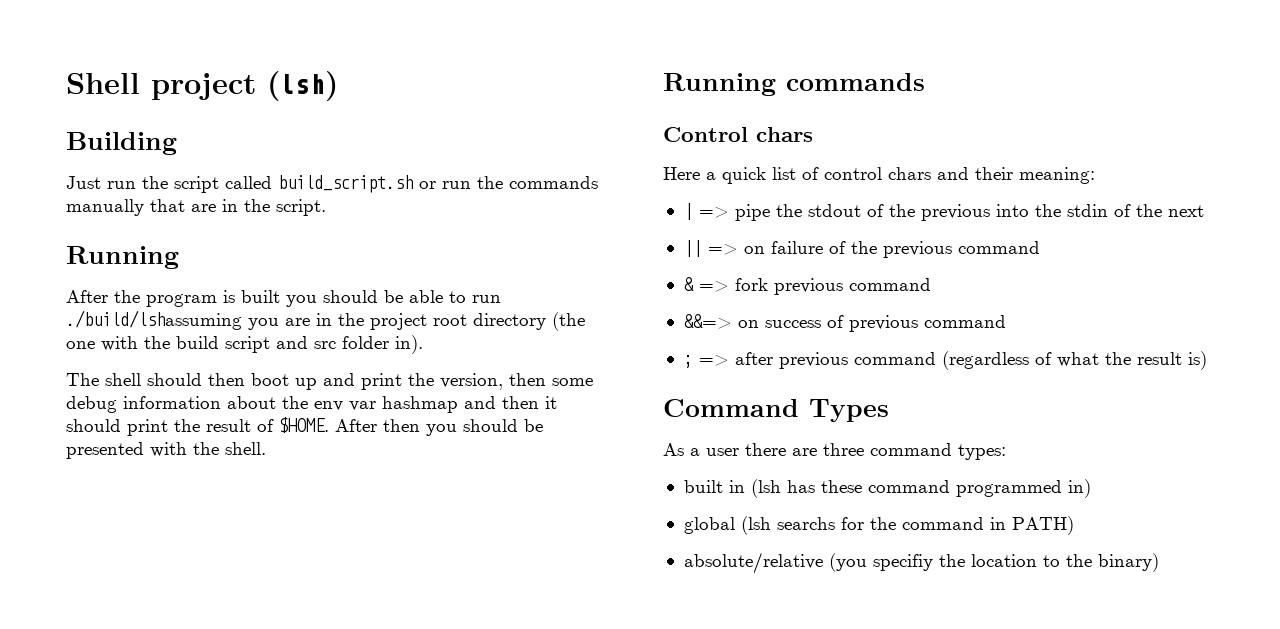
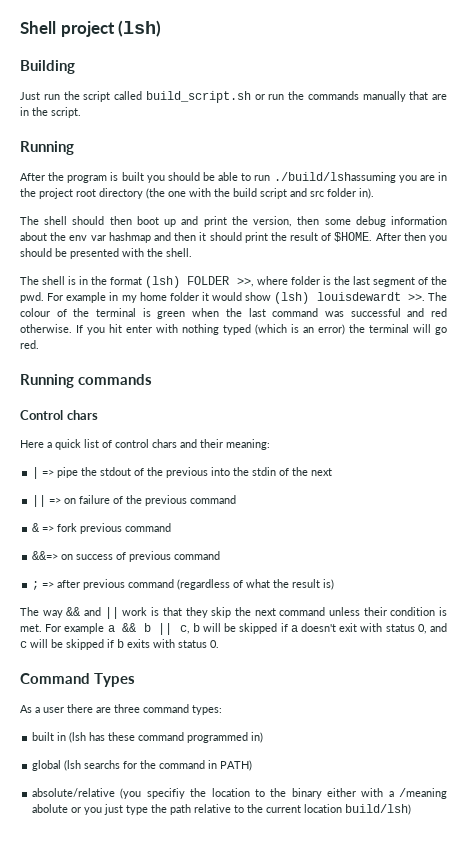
+ The shell is in the format (lsh) FOLDER >>, where folder is the last segment of the pwd. For example in my home folder it would show (lsh) louisdewardt >>. The colour of the terminal is green when the last command was successful and red otherwise. If you hit enter with nothing typed (which is an error) the terminal will go red.
+ The way && and || work is that they skip the next command unless their condition is met. For example a && b || c, b will be skipped if a doesn't exit with status 0, and c will be skipped if b exits with status 0.
- absolute/relative (you specifiy the location to the binary)
+ absolute/relative (you specifiy the location to the binary either with a /meaning abolute or you just type the path relative to the current location build/lsh)

